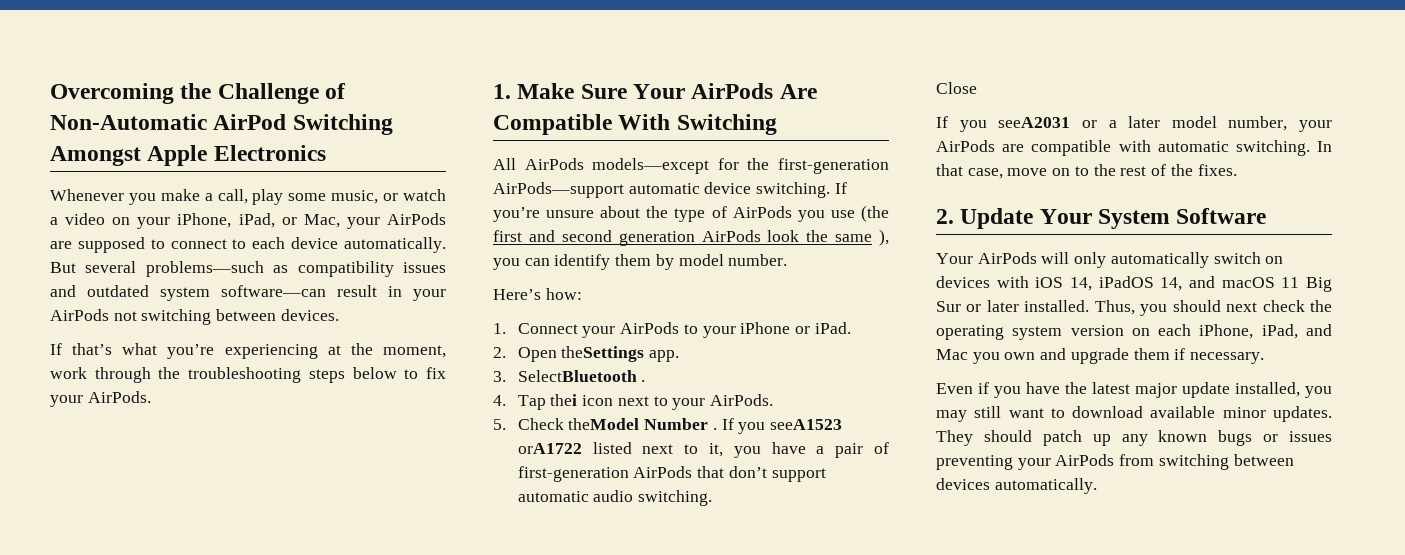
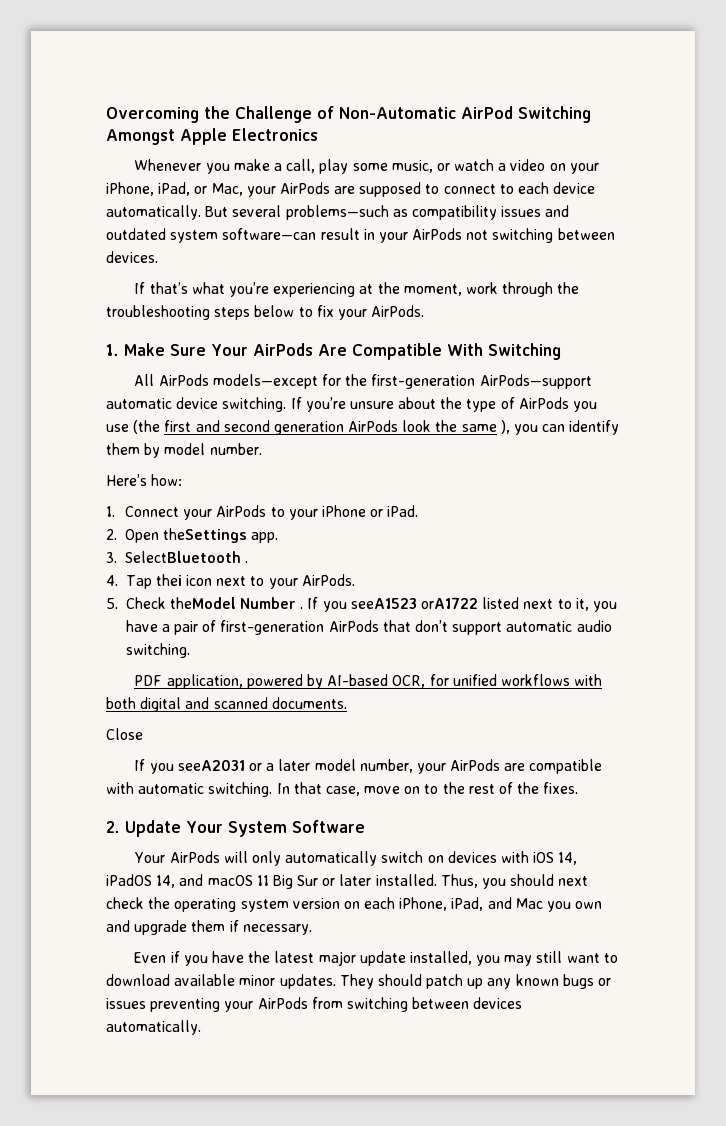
+ PDF application, powered by AI-based OCR, for unified workflows with both digital and scanned documents.

